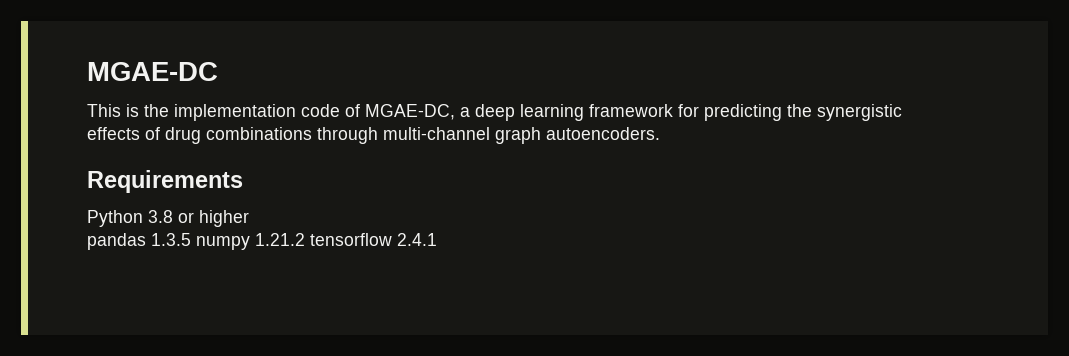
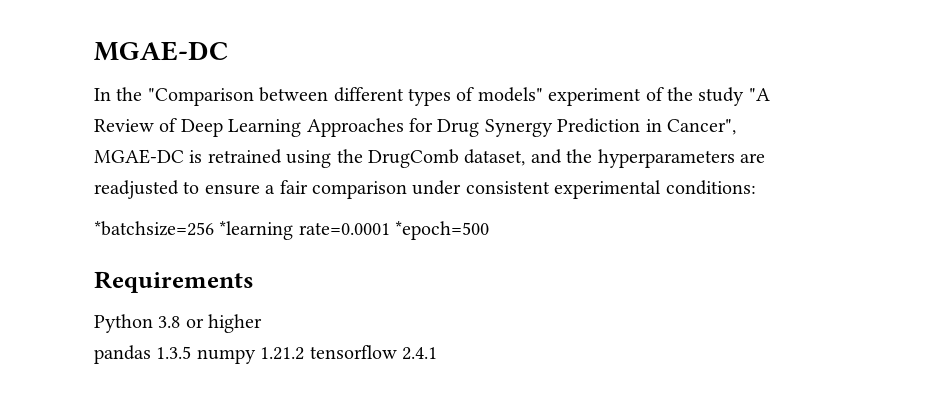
- This is the implementation code of MGAE-DC, a deep learning framework for predicting the synergistic effects of drug combinations through multi-channel graph autoencoders.
+ In the "Comparison between different types of models" experiment of the study "A Review of Deep Learning Approaches for Drug Synergy Prediction in Cancer", MGAE-DC is retrained using the DrugComb dataset, and the hyperparameters are readjusted to ensure a fair comparison under consistent experimental conditions:
+ *batchsize=256 *learning rate=0.0001 *epoch=500

